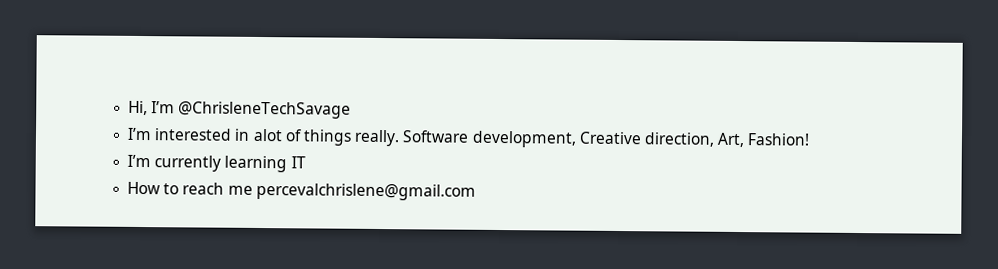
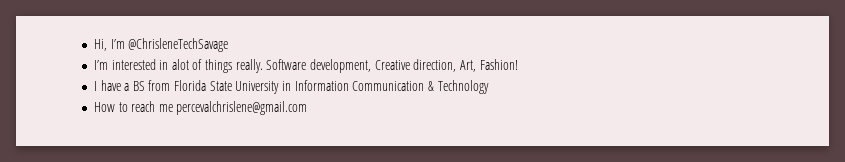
- I’m currently learning IT
+ I have a BS from Florida State University in Information Communication & Technology

